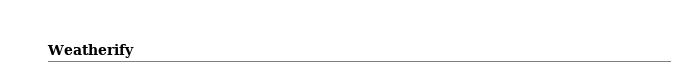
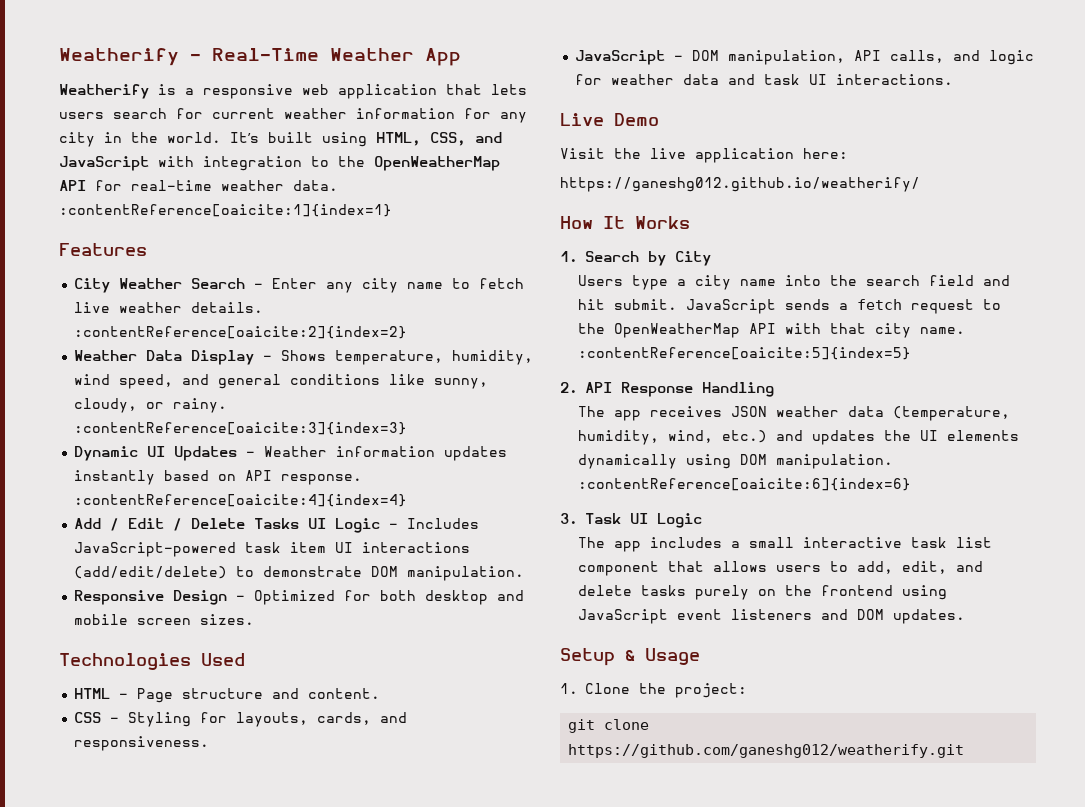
- Weatherify
+ Weatherify – Real-Time Weather App
+ Weatherify is a responsive web application that lets users search for current weather information for any city in the world. It’s built using HTML, CSS, and JavaScript with integration to the OpenWeatherMap API for real-time weather data. :contentReference[oaicite:1]{index=1}
+ Features
+ City Weather Search – Enter any city name to fetch live weather details. :contentReference[oaicite:2]{index=2}
+ Weather Data Display – Shows temperature, humidity, wind speed, and general conditions like sunny, cloudy, or rainy. :contentReference[oaicite:3]{index=3}
+ Dynamic UI Updates – Weather information updates instantly based on API response. :contentReference[oaicite:4]{index=4}
+ Add / Edit / Delete Tasks UI Logic – Includes JavaScript-powered task item UI interactions (add/edit/delete) to demonstrate DOM manipulation.
+ Responsive Design – Optimized for both desktop and mobile screen sizes.
+ Technologies Used
+ HTML – Page structure and content.
+ CSS – Styling for layouts, cards, and responsiveness.
+ JavaScript – DOM manipulation, API calls, and logic for weather data and task UI interactions.
+ Live Demo
+ Visit the live application here:
+ https://ganeshg012.github.io/weatherify/
+ How It Works
+ 1. Search by City
+ Users type a city name into the search field and hit submit. JavaScript sends a fetch request to the OpenWeatherMap API with that city name. :contentReference[oaicite:5]{index=5}
+ 2. API Response Handling
+ The app receives JSON weather data (temperature, humidity, wind, etc.) and updates the UI elements dynamically using DOM manipulation. :contentReference[oaicite:6]{index=6}
+ 3. Task UI Logic
+ The app includes a small interactive task list component that allows users to add, edit, and delete tasks purely on the frontend using JavaScript event listeners and DOM updates.
+ Setup & Usage
+ 1. Clone the project:
+ git clone https://github.com/ganeshg012/weatherify.git

